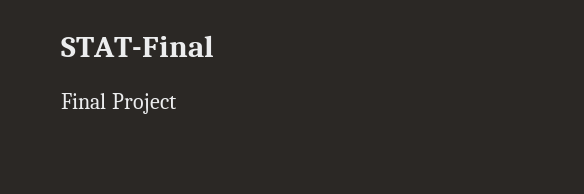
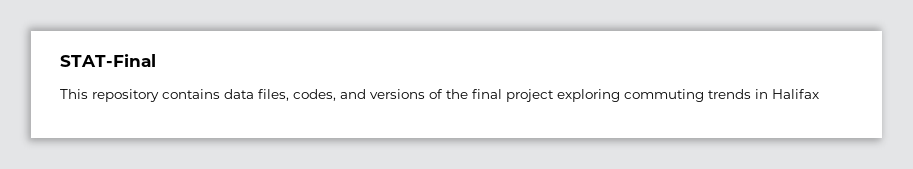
- Final Project
+ This repository contains data files, codes, and versions of the final project exploring commuting trends in Halifax

